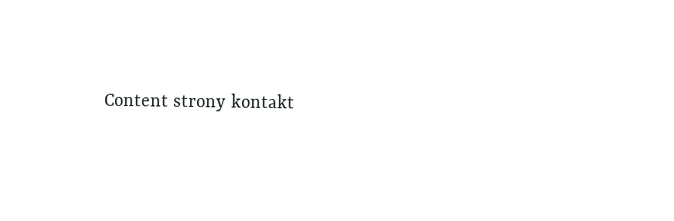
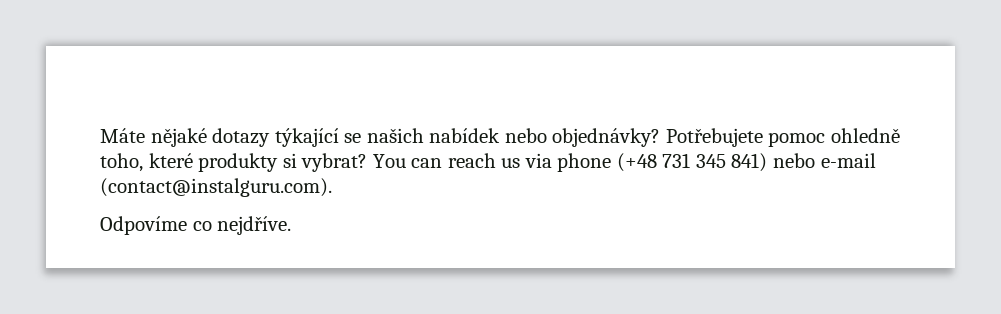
- Content strony kontakt
+ Máte nějaké dotazy týkající se našich nabídek nebo objednávky? Potřebujete pomoc ohledně toho, které produkty si vybrat? You can reach us via phone (+48 731 345 841) nebo e-mail (contact@instalguru.com).
+ Odpovíme co nejdříve.

